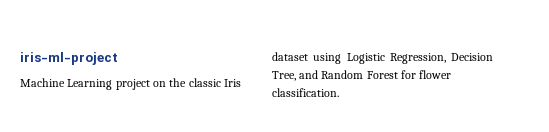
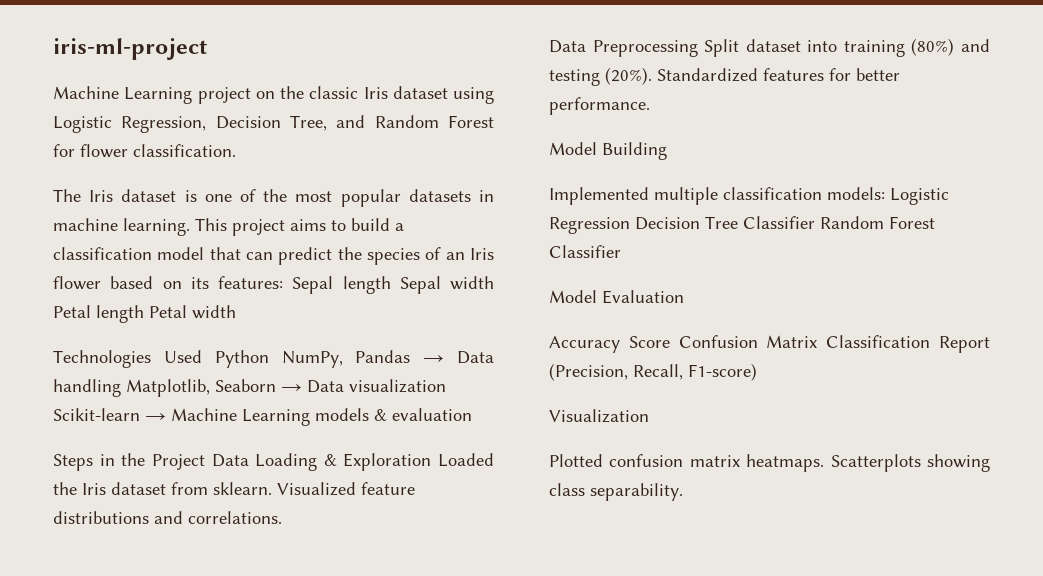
+ The Iris dataset is one of the most popular datasets in machine learning. This project aims to build a classification model that can predict the species of an Iris flower based on its features: Sepal length Sepal width Petal length Petal width
+ Technologies Used Python NumPy, Pandas → Data handling Matplotlib, Seaborn → Data visualization Scikit-learn → Machine Learning models & evaluation
+ Steps in the Project Data Loading & Exploration Loaded the Iris dataset from sklearn. Visualized feature distributions and correlations.
+ Data Preprocessing Split dataset into training (80%) and testing (20%). Standardized features for better performance.
+ Model Building
+ Implemented multiple classification models: Logistic Regression Decision Tree Classifier Random Forest Classifier
+ Model Evaluation
+ Accuracy Score Confusion Matrix Classification Report (Precision, Recall, F1-score)
+ Visualization
+ Plotted confusion matrix heatmaps. Scatterplots showing class separability.

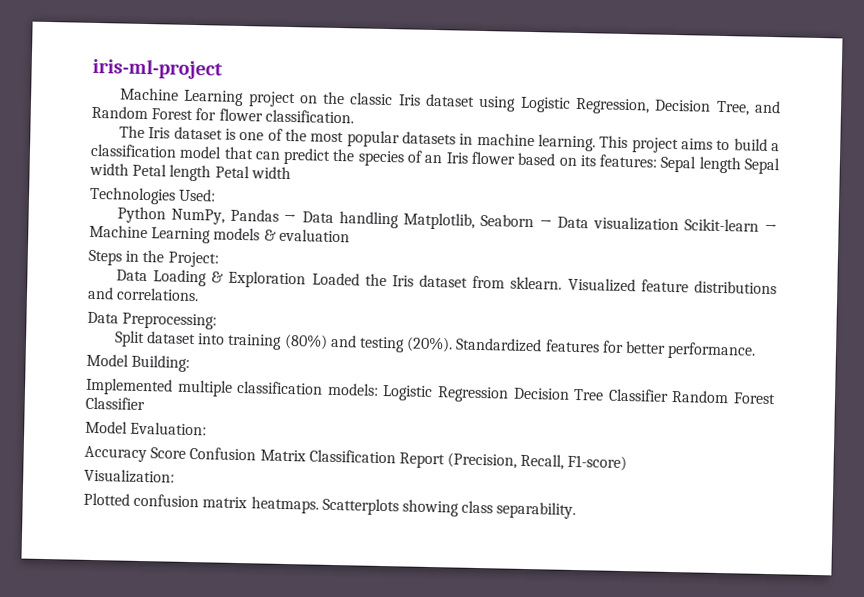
- Technologies Used Python NumPy, Pandas → Data handling Matplotlib, Seaborn → Data visualization Scikit-learn → Machine Learning models & evaluation
+ Technologies Used:
+ Python NumPy, Pandas → Data handling Matplotlib, Seaborn → Data visualization Scikit-learn → Machine Learning models & evaluation
- Steps in the Project Data Loading & Exploration Loaded the Iris dataset from sklearn.
+ Steps in the Project:
+ Data Loading & Exploration Loaded the Iris dataset from sklearn.
- Data Preprocessing Split dataset into training (80%) and testing (20%).
+ Data Preprocessing:
+ Split dataset into training (80%) and testing (20%).
- Model Building
+ Model Building:
- Model Evaluation
+ Model Evaluation:
- Visualization
+ Visualization:

